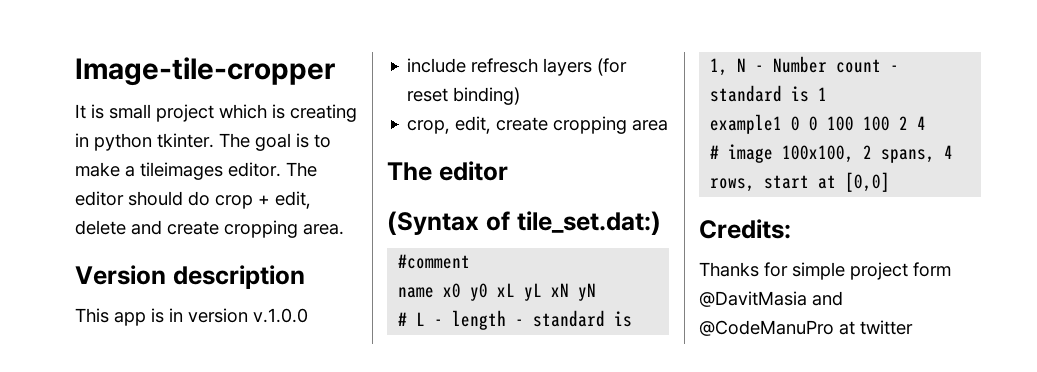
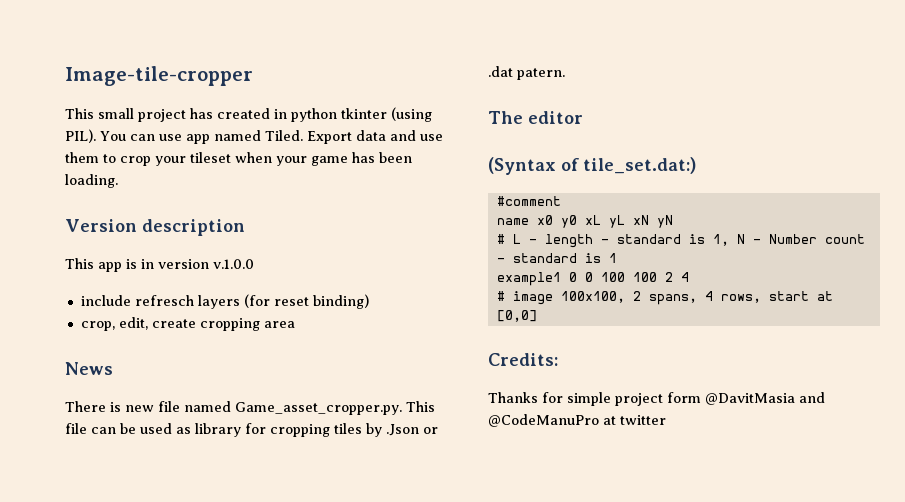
- It is small project which is creating in python tkinter. The goal is to make a tileimages editor. The editor should do crop + edit, delete and create cropping area.
+ This small project has created in python tkinter (using PIL). You can use app named Tiled. Export data and use them to crop your tileset when your game has been loading.
+ News
+ There is new file named Game_asset_cropper.py. This file can be used as library for cropping tiles by .Json or .dat patern.

